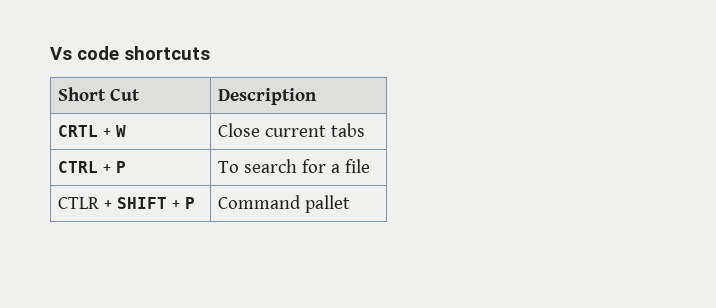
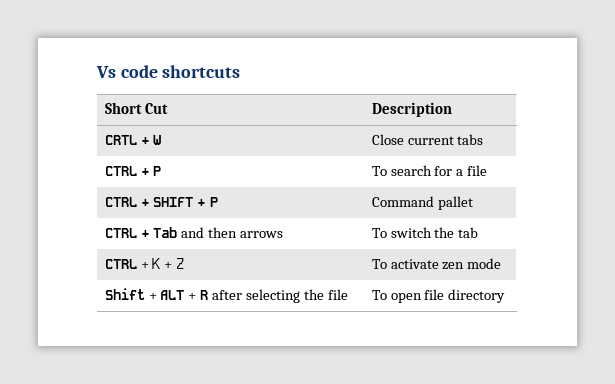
- CTLR + SHIFT + P | Command pallet
+ CTRL + SHIFT + P | Command pallet
+ CTRL + Tab and then arrows | To switch the tab
+ CTRL + K + Z | To activate zen mode
+ Shift + ALT + R after selecting the file | To open file directory

